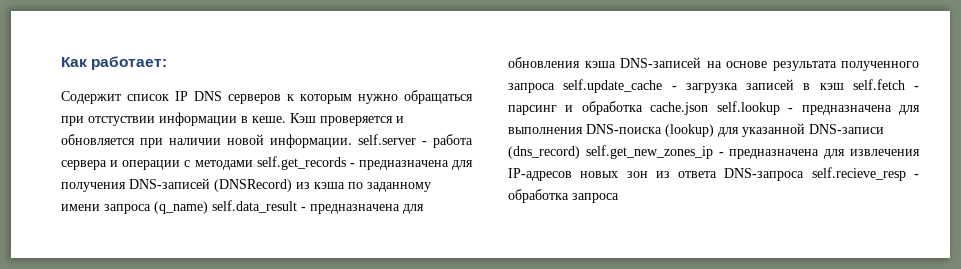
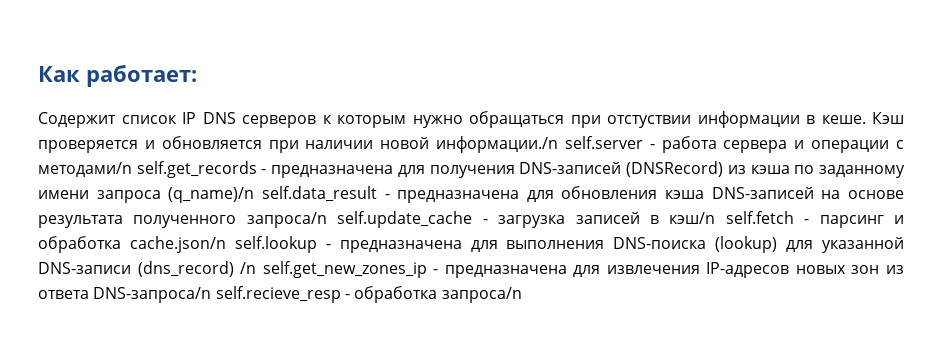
- Кэш проверяется и обновляется при наличии новой информации. self.server - работа сервера и операции с методами self.get_records - предназначена для получения DNS-записей (DNSRecord) из кэша по заданному имени запроса (q_name) self.data_result - предназначена для обновления кэша DNS-записей на основе результата полученного запроса self.update_cache - загрузка записей в кэш self.fetch - парсинг и обработка cache.json self.lookup - предназначена для выполнения DNS-поиска (lookup) для указанной DNS-записи (dns_record) self.get_new_zones_ip - предназначена для извлечения IP-адресов новых зон из ответа DNS-запроса self.recieve_resp - обработка запроса
+ Кэш проверяется и обновляется при наличии новой информации./n self.server - работа сервера и операции с методами/n self.get_records - предназначена для получения DNS-записей (DNSRecord) из кэша по заданному имени запроса (q_name)/n self.data_result - предназначена для обновления кэша DNS-записей на основе результата полученного запроса/n self.update_cache - загрузка записей в кэш/n self.fetch - парсинг и обработка cache.json/n self.lookup - предназначена для выполнения DNS-поиска (lookup) для указанной DNS-записи (dns_record) /n self.get_new_zones_ip - предназначена для извлечения IP-адресов новых зон из ответа DNS-запроса/n self.recieve_resp - обработка запроса/n

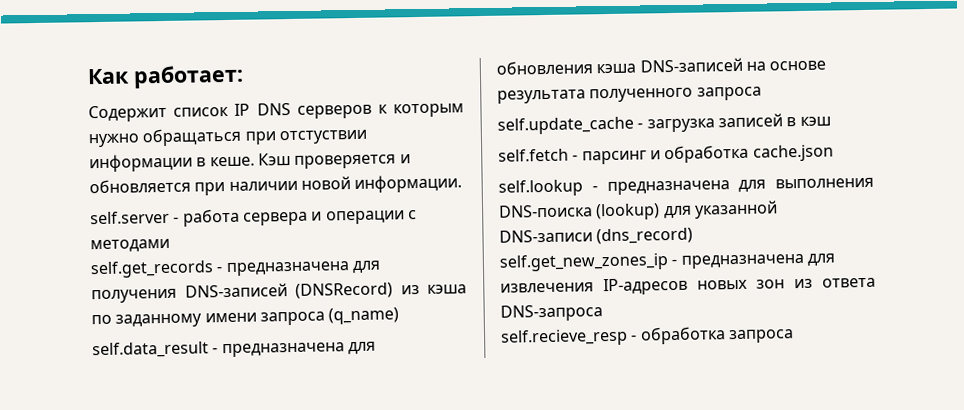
- Кэш проверяется и обновляется при наличии новой информации./n self.server - работа сервера и операции с методами/n self.get_records - предназначена для получения DNS-записей (DNSRecord) из кэша по заданному имени запроса (q_name)/n self.data_result - предназначена для обновления кэша DNS-записей на основе результата полученного запроса/n self.update_cache - загрузка записей в кэш/n self.fetch - парсинг и обработка cache.json/n self.lookup - предназначена для выполнения DNS-поиска (lookup) для указанной DNS-записи (dns_record) /n self.get_new_zones_ip - предназначена для извлечения IP-адресов новых зон из ответа DNS-запроса/n self.recieve_resp - обработка запроса/n
+ Кэш проверяется и обновляется при наличии новой информации.
+ self.server - работа сервера и операции с методами
+ self.get_records - предназначена для получения DNS-записей (DNSRecord) из кэша по заданному имени запроса (q_name)
+ self.data_result - предназначена для обновления кэша DNS-записей на основе результата полученного запроса
+ self.update_cache - загрузка записей в кэш
+ self.fetch - парсинг и обработка cache.json
+ self.lookup - предназначена для выполнения DNS-поиска (lookup) для указанной DNS-записи (dns_record)
+ self.get_new_zones_ip - предназначена для извлечения IP-адресов новых зон из ответа DNS-запроса
+ self.recieve_resp - обработка запроса

